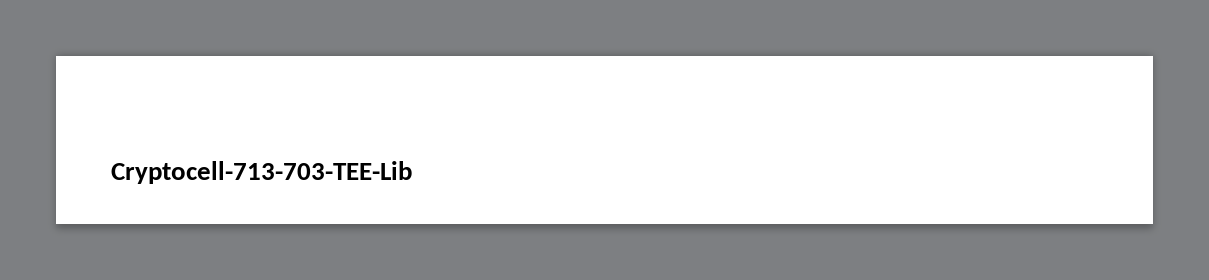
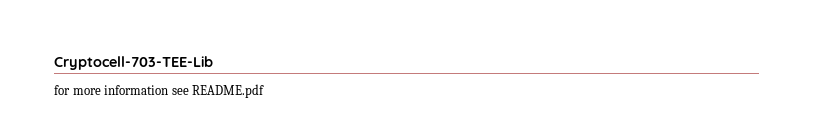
- Cryptocell-713-703-TEE-Lib
+ Cryptocell-703-TEE-Lib
+ for more information see README.pdf

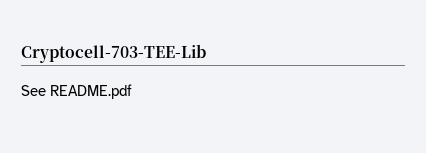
- for more information see README.pdf
+ See README.pdf

